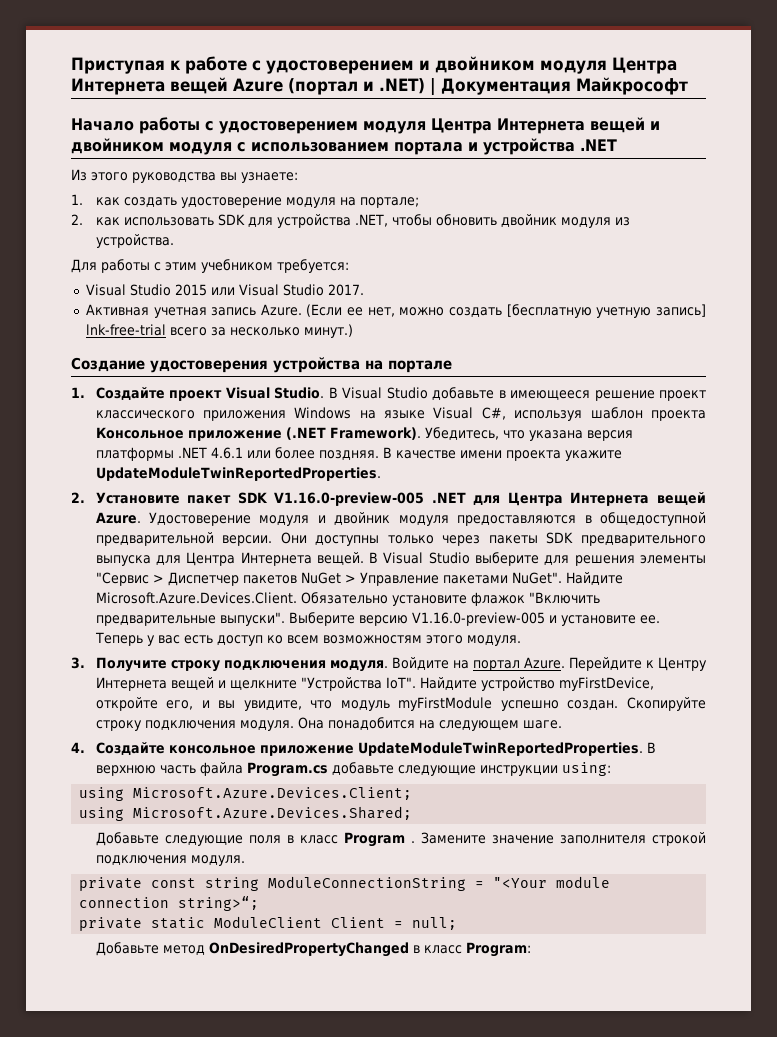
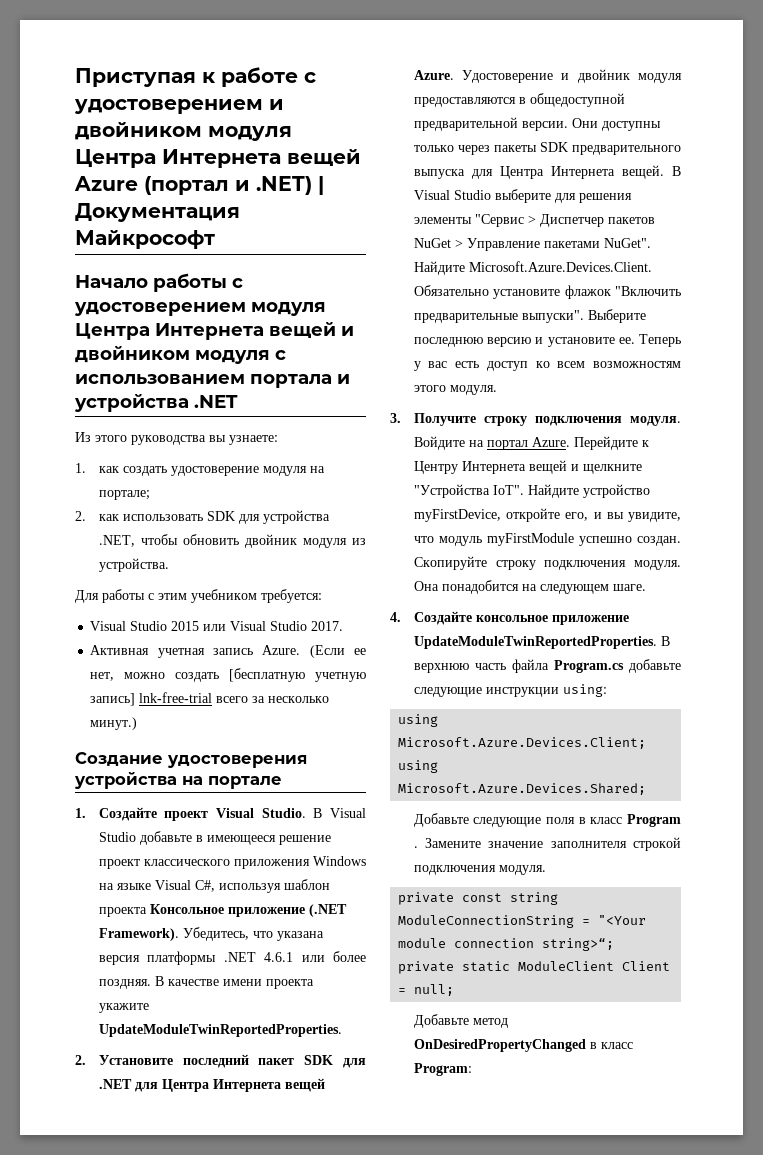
- 2. Установите пакет SDK V1.16.0-preview-005 .NET для Центра Интернета вещей Azure.
+ 2. Установите последний пакет SDK для .NET для Центра Интернета вещей Azure.
- Удостоверение модуля и двойник модуля предоставляются в общедоступной предварительной версии.
+ Удостоверение и двойник модуля предоставляются в общедоступной предварительной версии.
- Выберите версию V1.16.0-preview-005 и установите ее.
+ Выберите последнюю версию и установите ее.

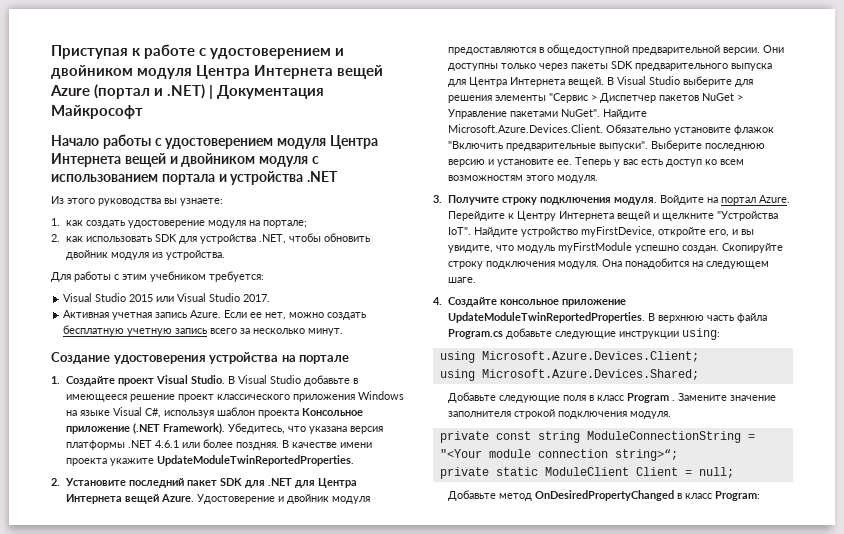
- (Если ее нет, можно создать [бесплатную учетную запись] lnk-free-trial всего за несколько минут.)
+ Если ее нет, можно создать бесплатную учетную запись всего за несколько минут.

